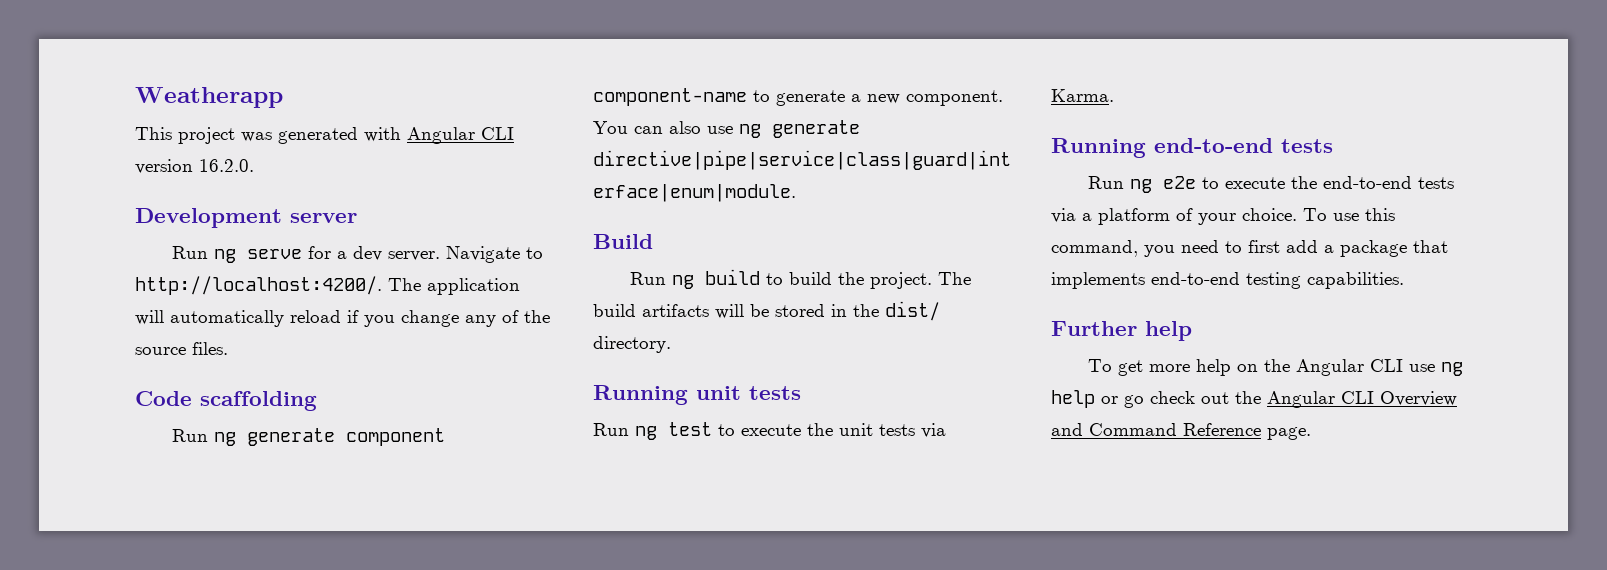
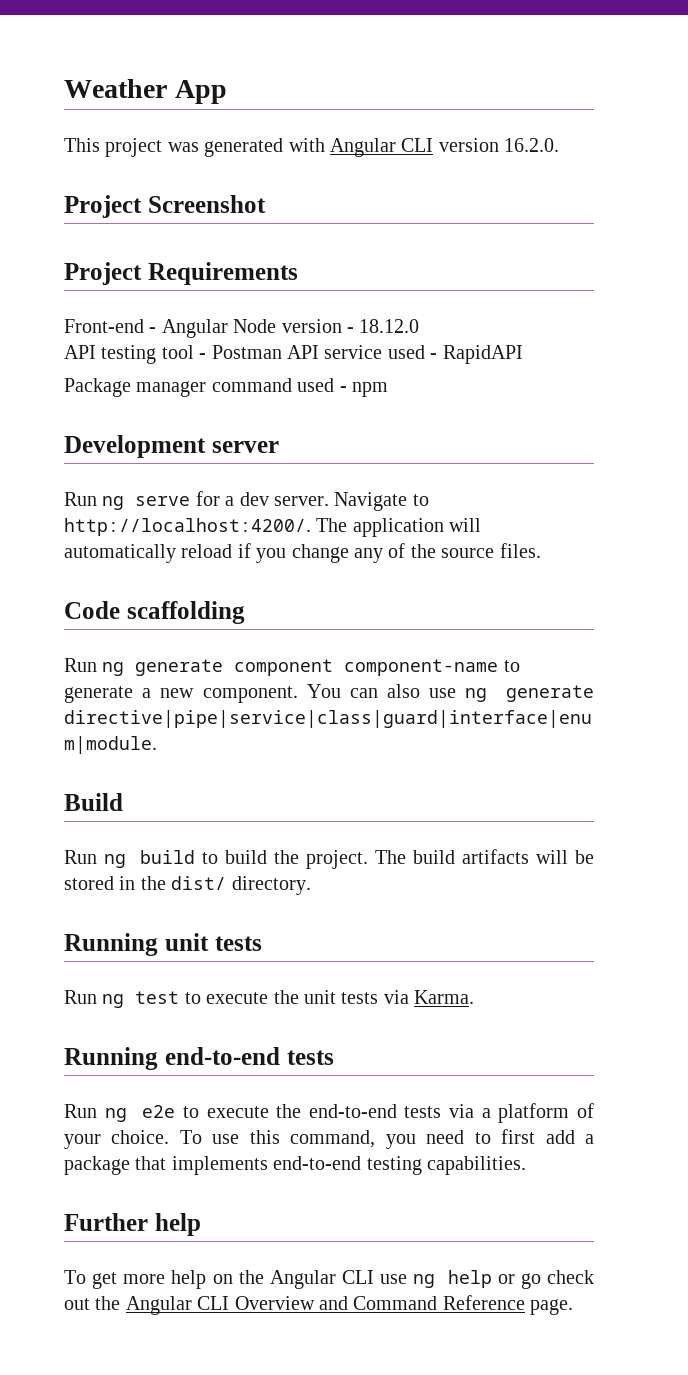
- Weatherapp
+ Weather App
+ Project Screenshot
+ Project Requirements
+ Front-end - Angular Node version - 18.12.0
+ API testing tool - Postman API service used - RapidAPI
+ Package manager command used - npm

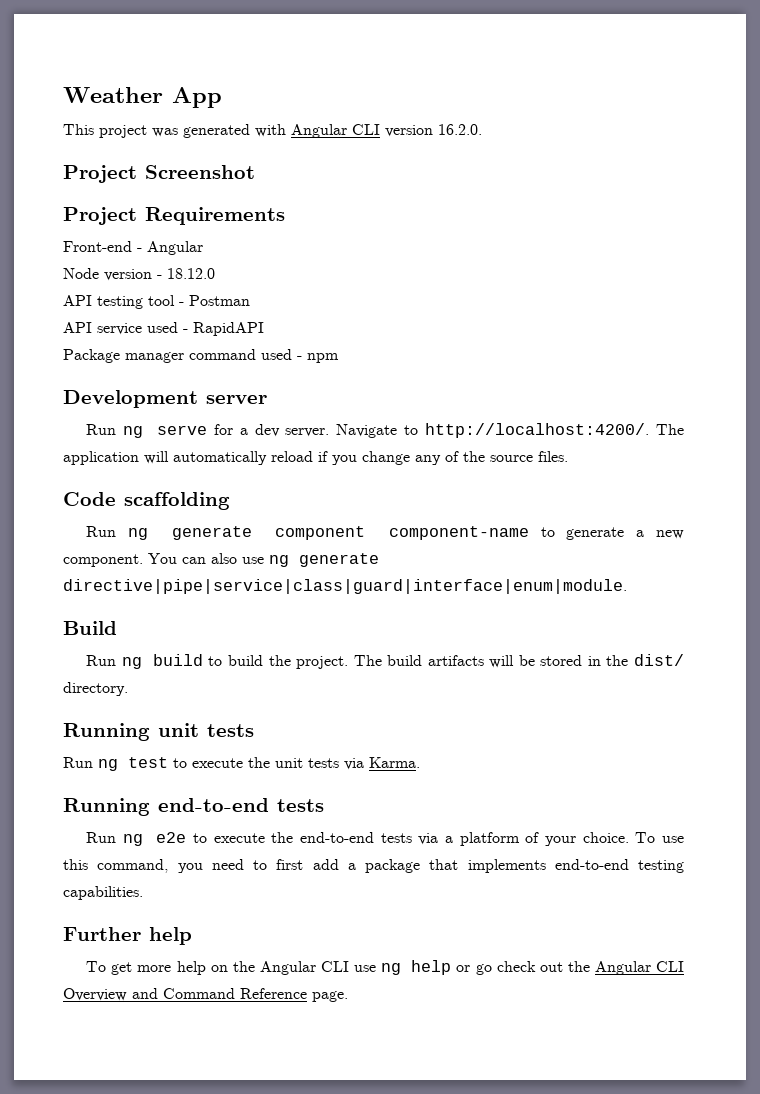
- Front-end - Angular Node version - 18.12.0
+ Front-end - Angular
+ Node version - 18.12.0
- API testing tool - Postman API service used - RapidAPI
+ API testing tool - Postman
+ API service used - RapidAPI

